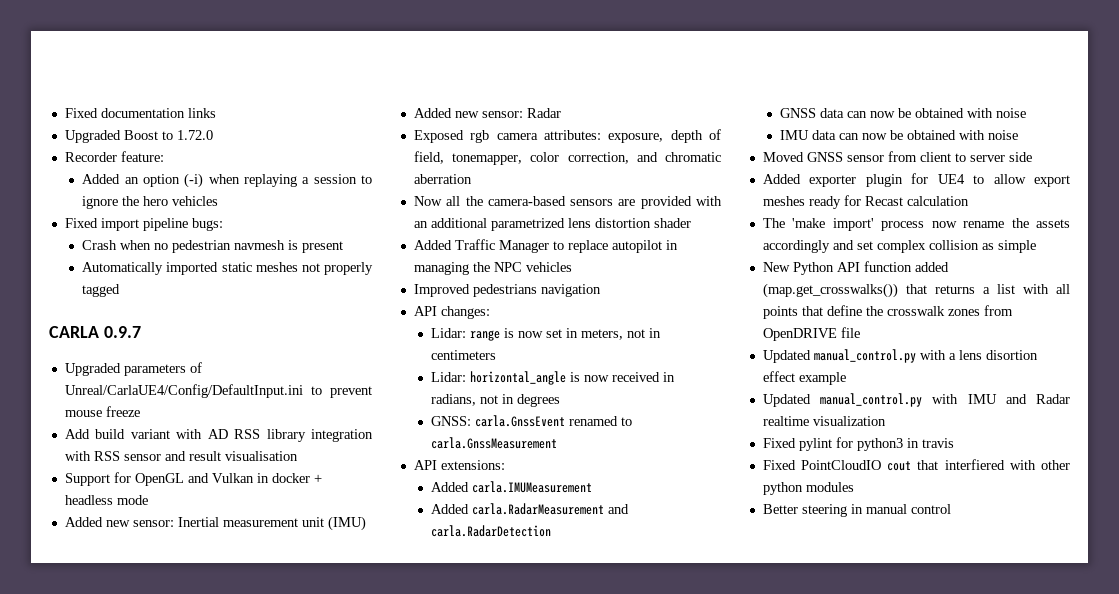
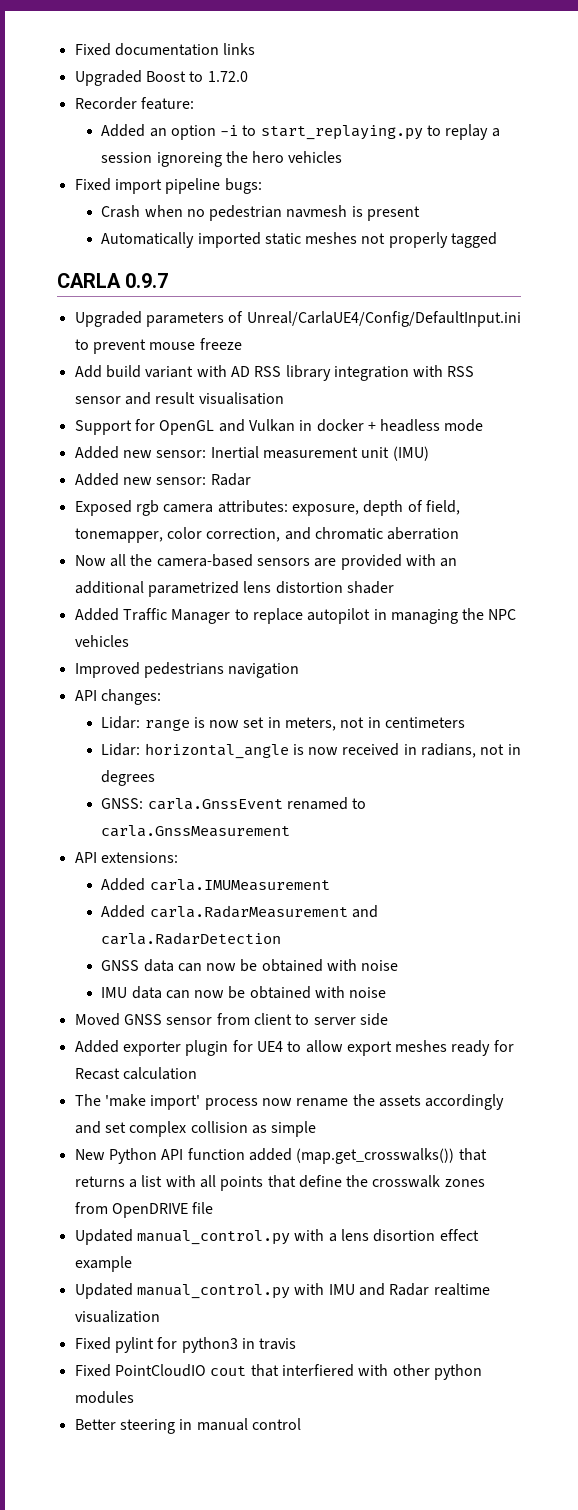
- Added an option (-i) when replaying a session to ignore the hero vehicles
+ Added an option -i to start_replaying.py to replay a session ignoreing the hero vehicles

